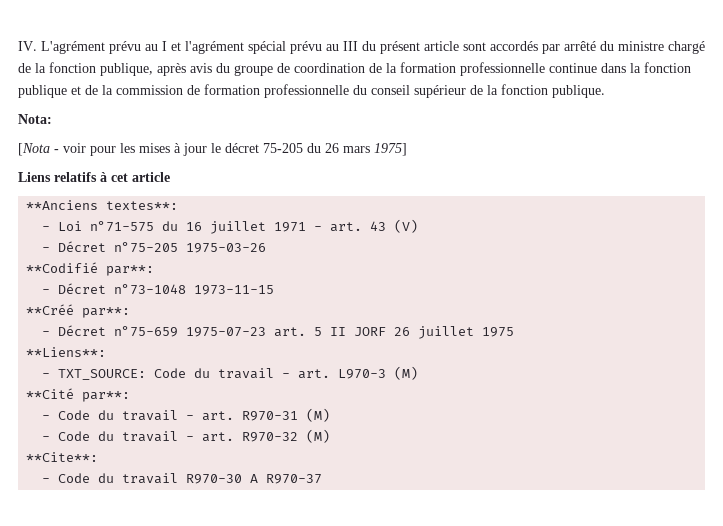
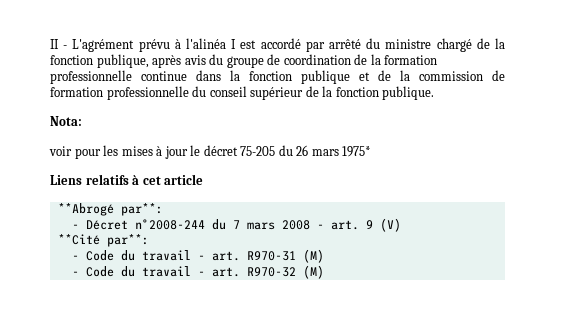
- IV. L'agrément prévu au I et l'agrément spécial prévu au III du présent article sont accordés par arrêté du ministre chargé de la fonction publique, après avis du groupe de coordination de la formation professionnelle continue dans la fonction publique et de la commission de formation professionnelle du conseil supérieur de la fonction publique.
+ II - L'agrément prévu à l'alinéa I est accordé par arrêté du ministre chargé de la fonction publique, après avis du groupe de coordination de la formation professionnelle continue dans la fonction publique et de la commission de formation professionnelle du conseil supérieur de la fonction publique.
- [Nota - voir pour les mises à jour le décret 75-205 du 26 mars 1975]
+ voir pour les mises à jour le décret 75-205 du 26 mars 1975*
- **Anciens textes**:
- - Loi n°71-575 du 16 juillet 1971 - art. 43 (V)
- - Décret n°75-205 1975-03-26
- **Codifié par**:
- - Décret n°73-1048 1973-11-15
- **Créé par**:
- - Décret n°75-659 1975-07-23 art. 5 II JORF 26 juillet 1975
- **Liens**:
- - TXT_SOURCE: Code du travail - art. L970-3 (M)
+ **Abrogé par**:
+ - Décret n°2008-244 du 7 mars 2008 - art. 9 (V)
- **Cite**:
- - Code du travail R970-30 A R970-37

